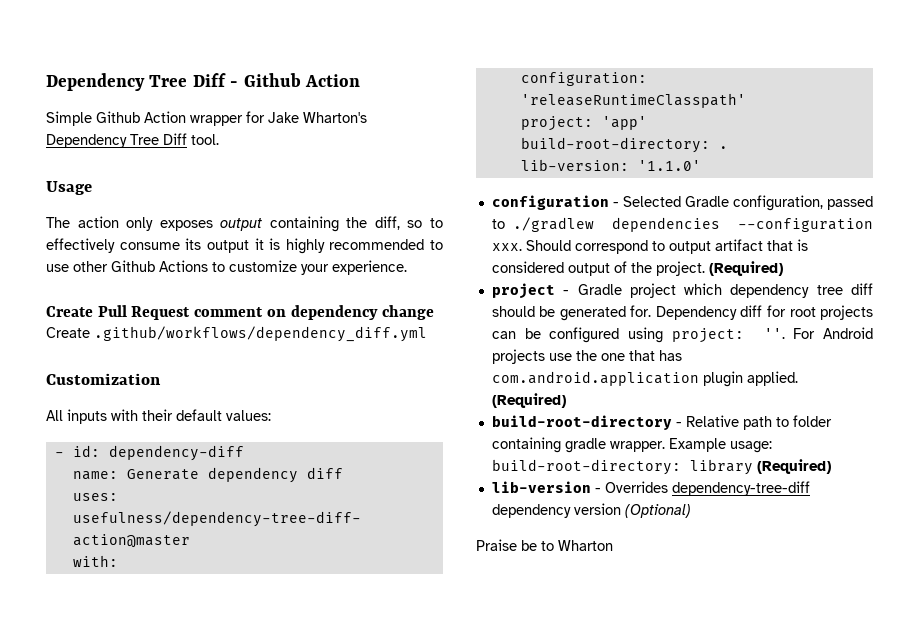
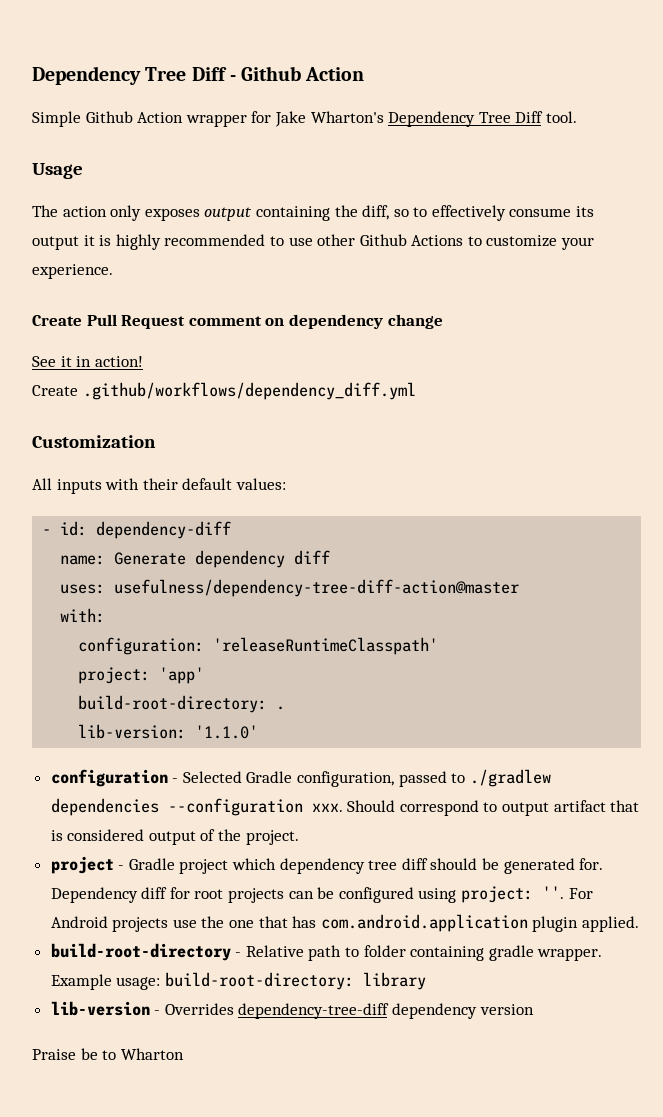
+ See it in action!
- Should correspond to output artifact that is considered output of the project. (Required)
+ Should correspond to output artifact that is considered output of the project.
- For Android projects use the one that has com.android.application plugin applied. (Required)
+ For Android projects use the one that has com.android.application plugin applied.
- Example usage: build-root-directory: library (Required)
+ Example usage: build-root-directory: library
- lib-version - Overrides dependency-tree-diff dependency version (Optional)
+ lib-version - Overrides dependency-tree-diff dependency version

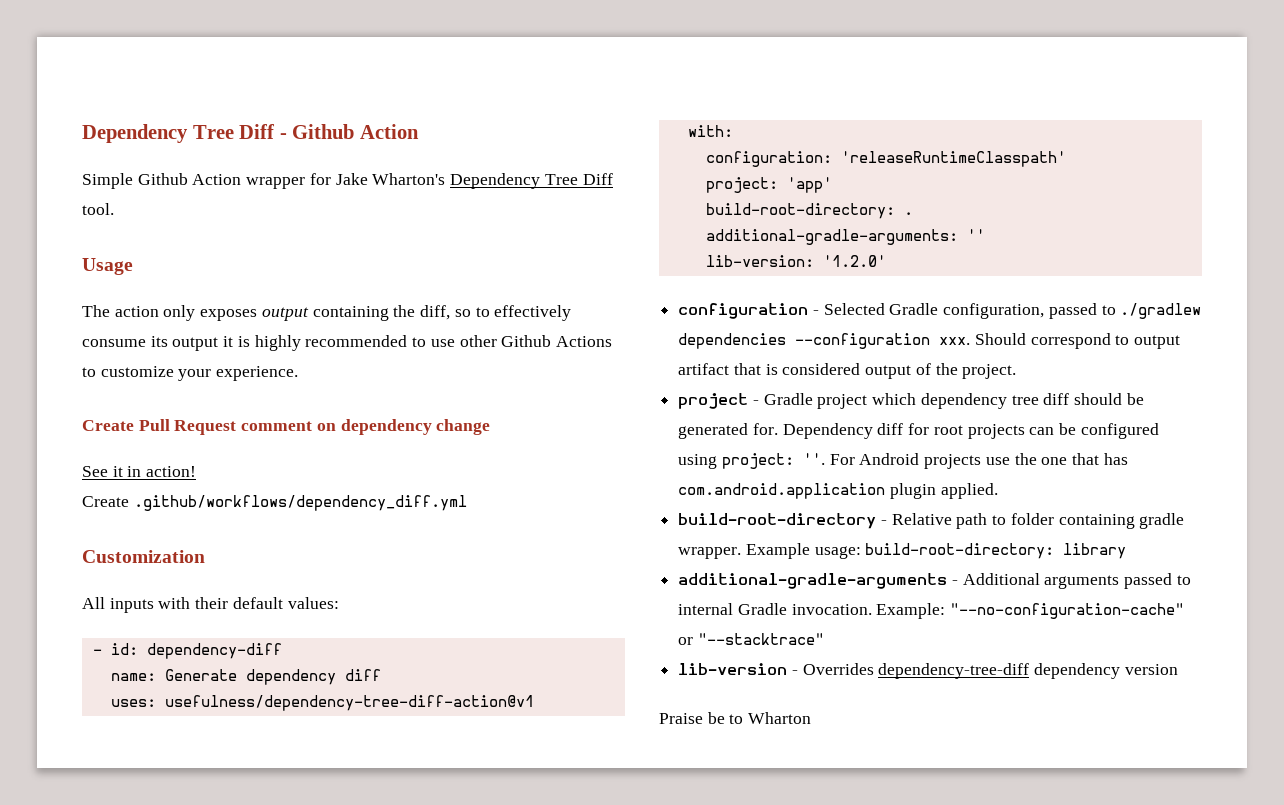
- uses: usefulness/dependency-tree-diff-action@master
+ uses: usefulness/dependency-tree-diff-action@v1
+ additional-gradle-arguments: ''
- lib-version: '1.1.0'
+ lib-version: '1.2.0'
+ additional-gradle-arguments - Additional arguments passed to internal Gradle invocation. Example: "--no-configuration-cache" or "--stacktrace"

